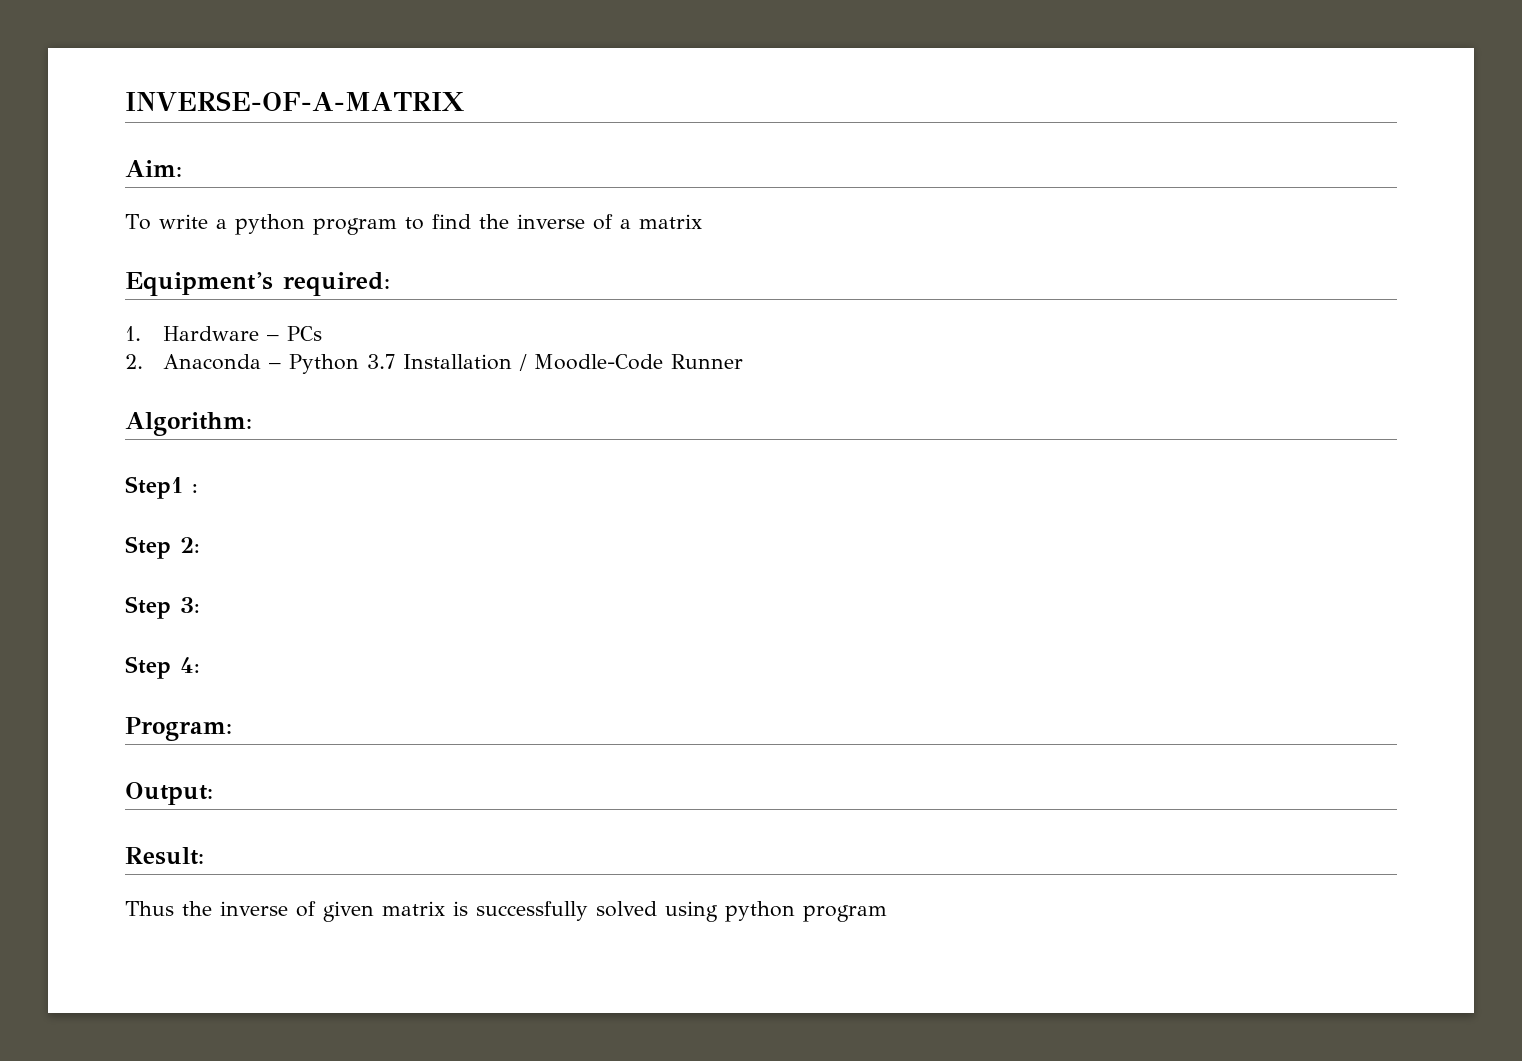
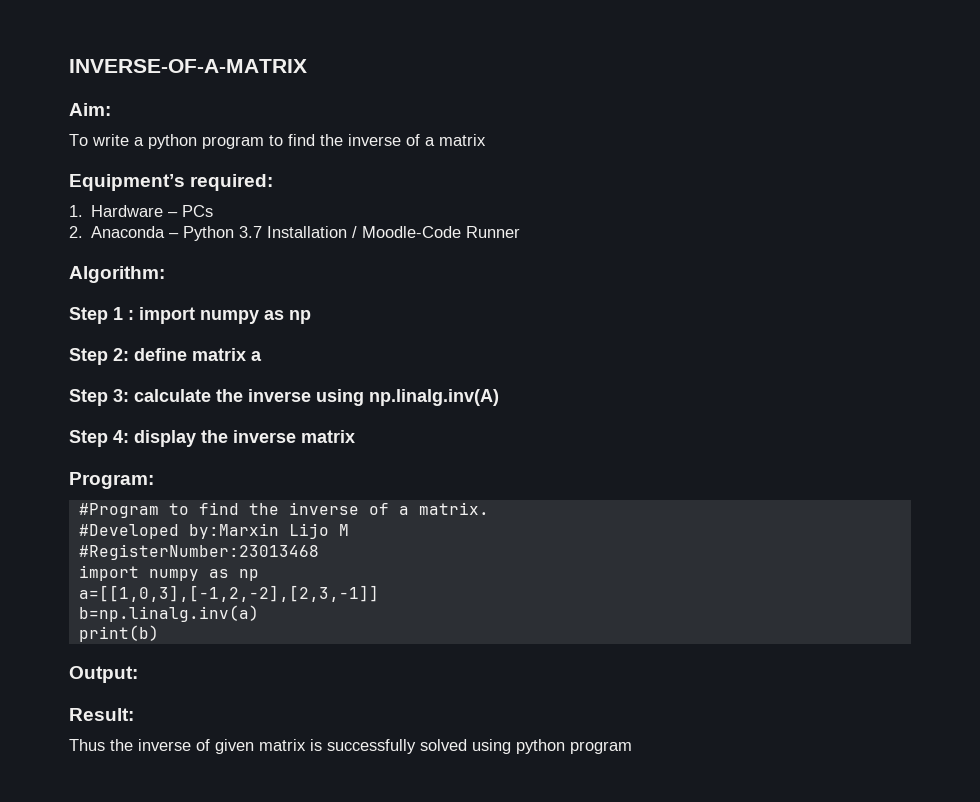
- Step1 :
+ Step 1 : import numpy as np
- Step 2:
+ Step 2: define matrix a
- Step 3:
- Step 4:
+ Step 3: calculate the inverse using np.linalg.inv(A)
+ Step 4: display the inverse matrix
  Program:
+ #Program to find the inverse of a matrix.
+ #Developed by:Marxin Lijo M
+ #RegisterNumber:23013468
+ import numpy as np
+ a=[[1,0,3],[-1,2,-2],[2,3,-1]]
+ b=np.linalg.inv(a)
+ print(b)

